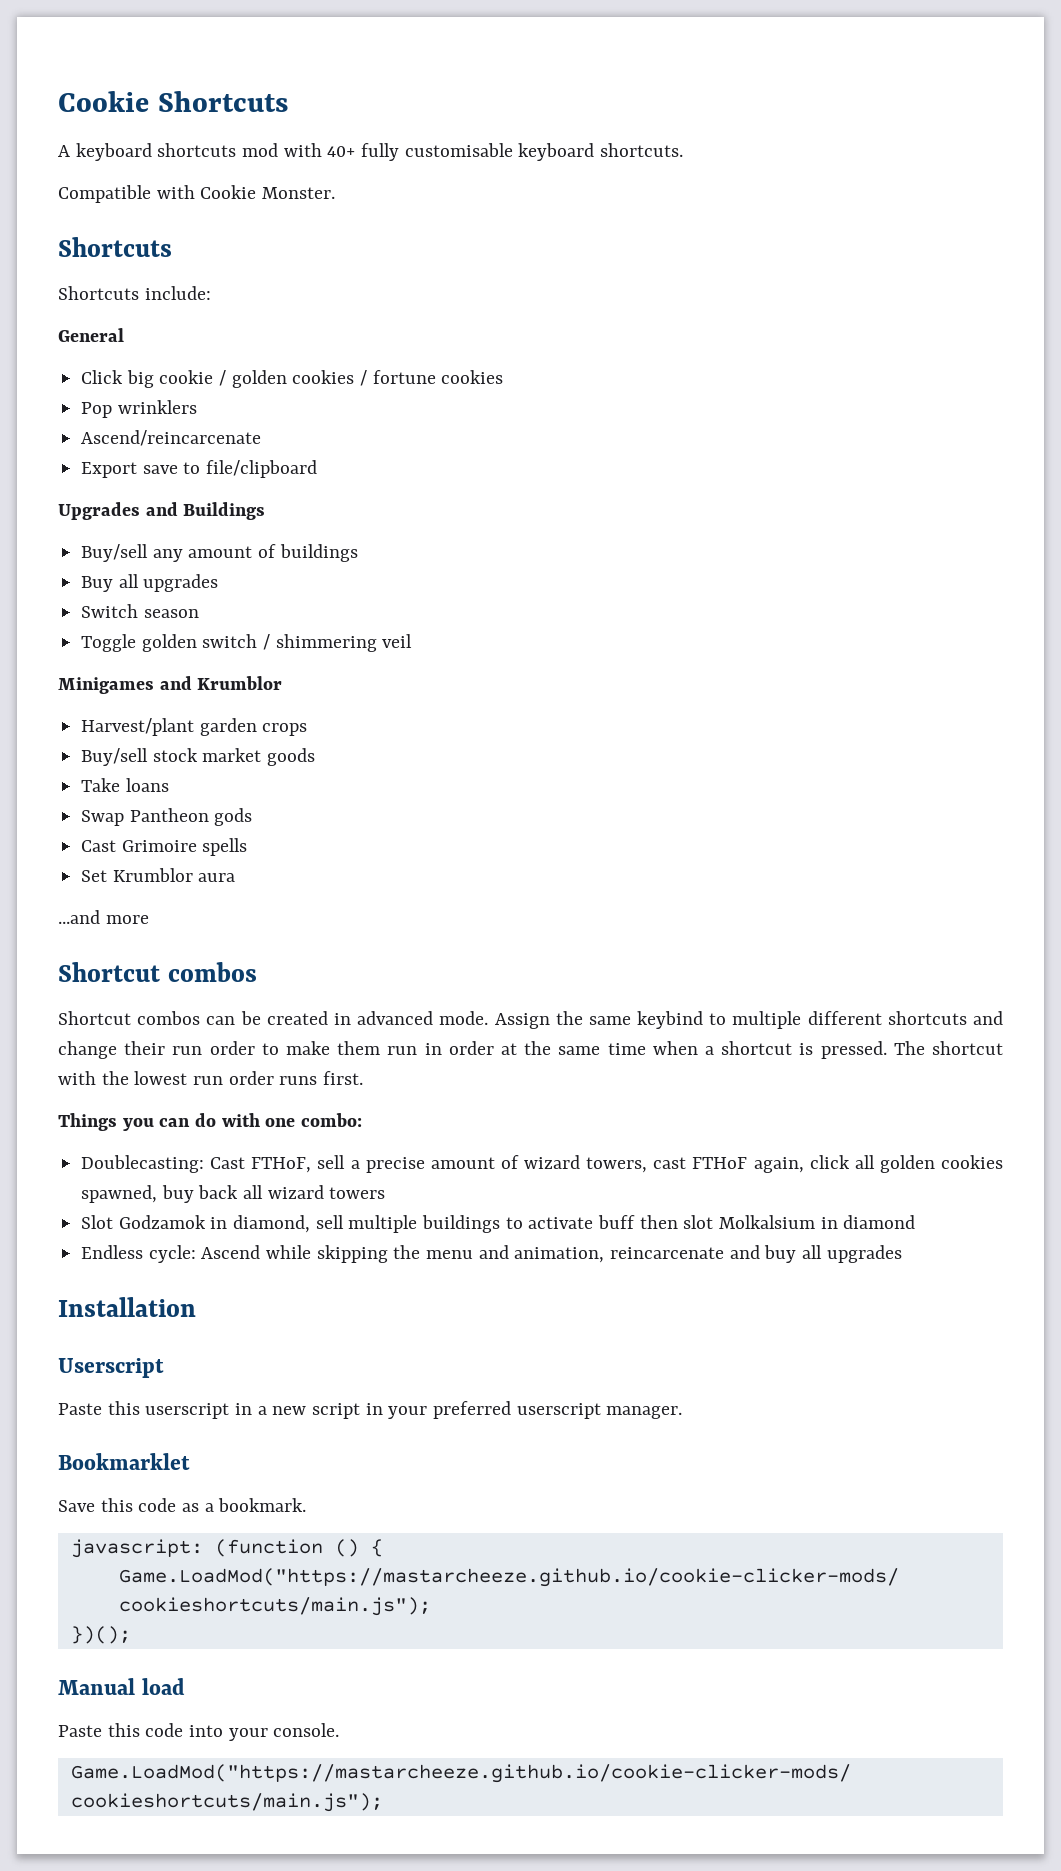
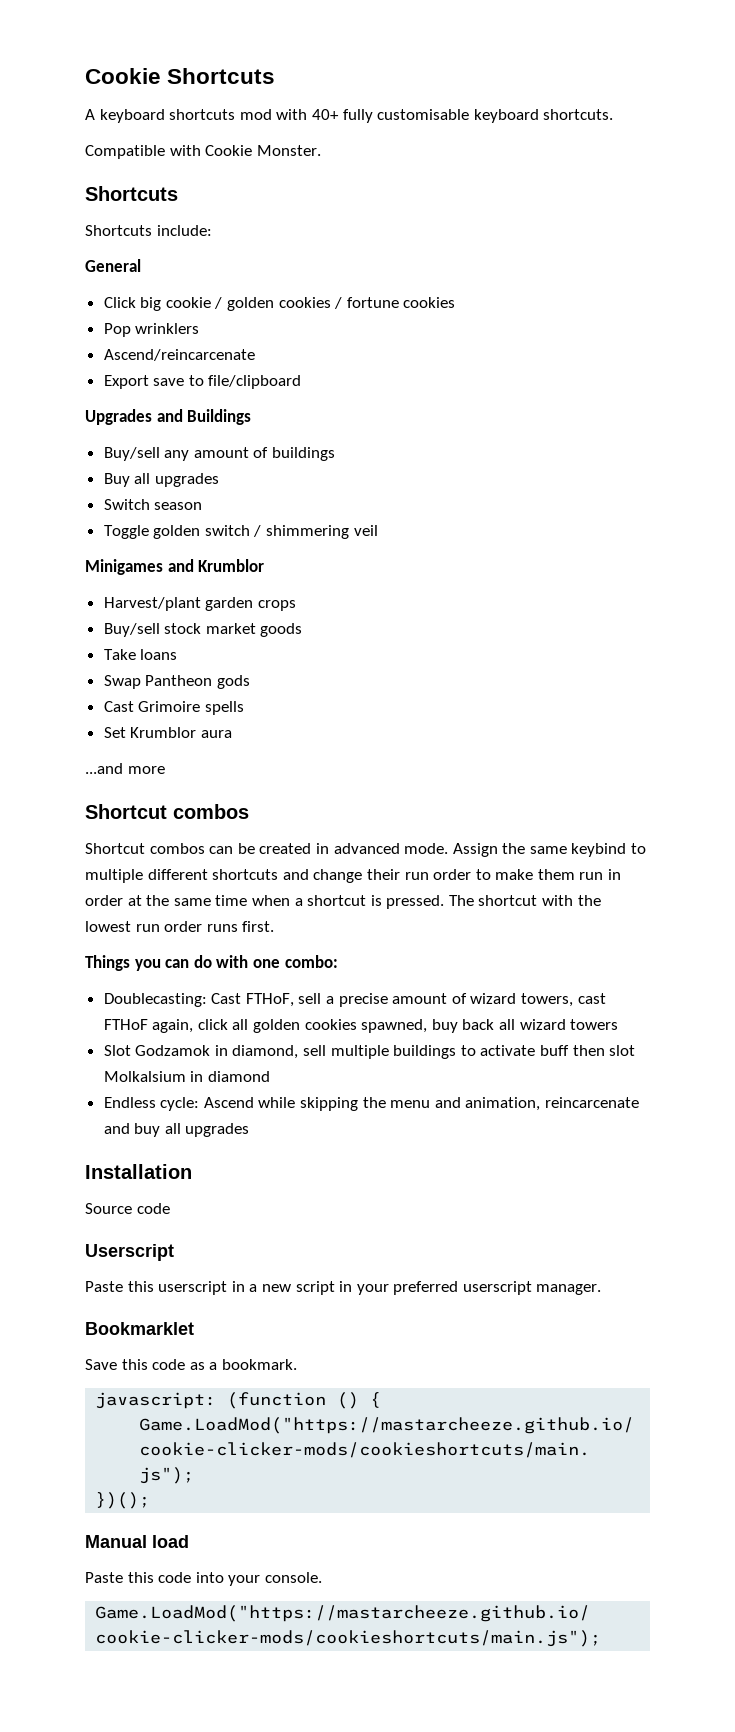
+ Source code

